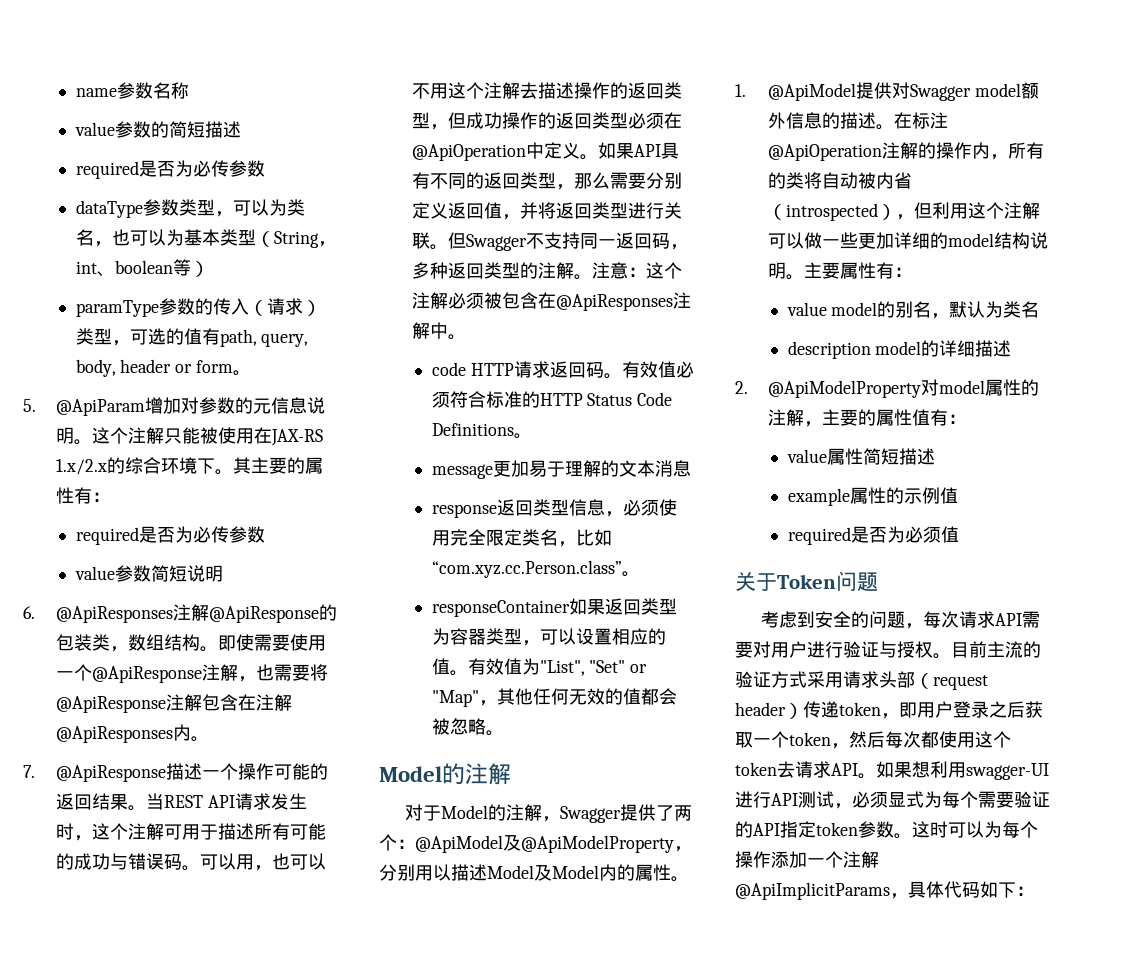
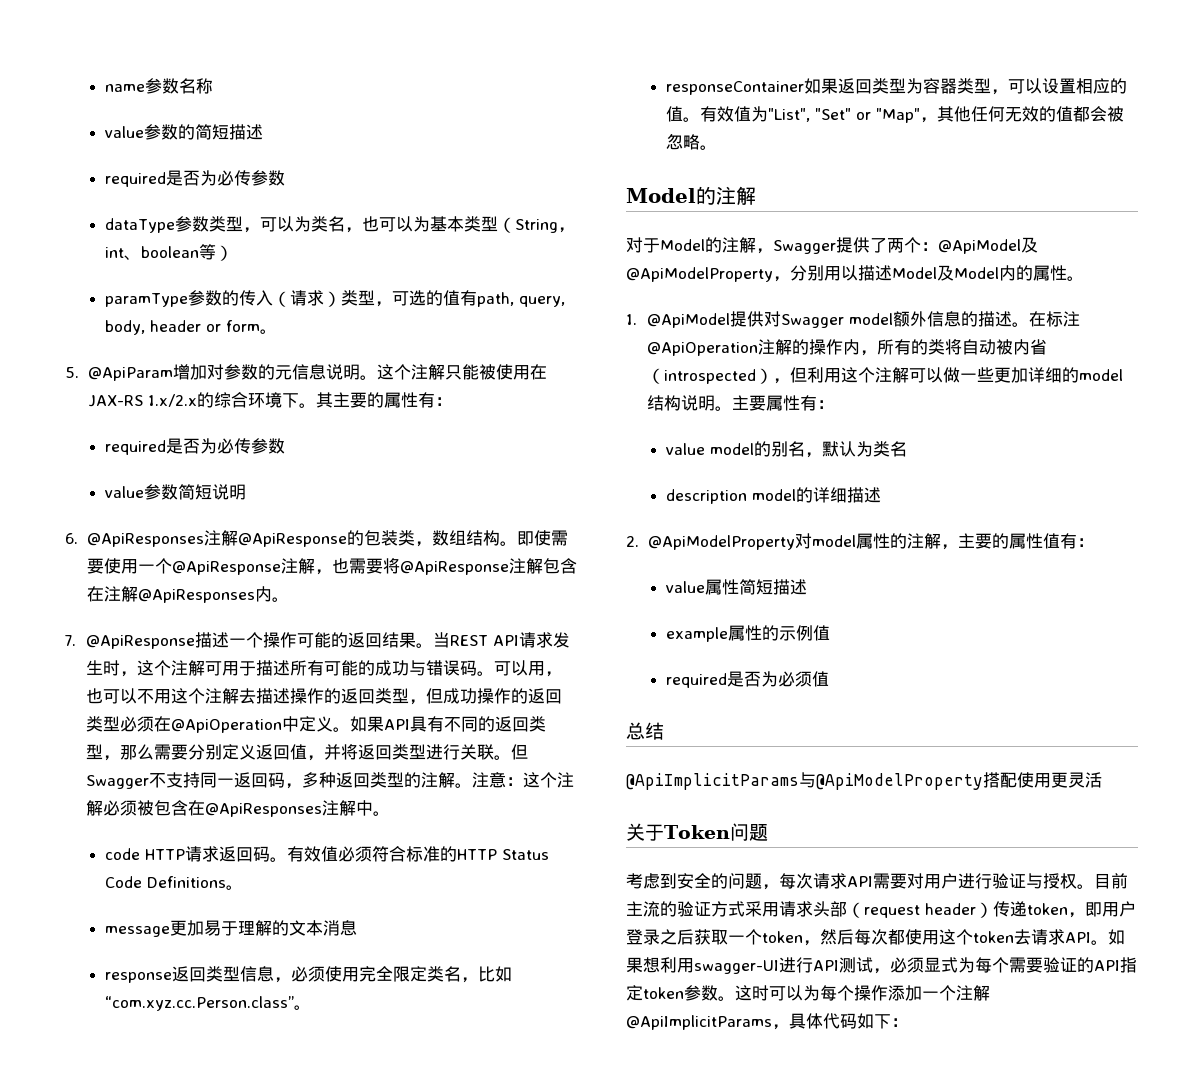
+ 总结
+ @ApiImplicitParams与@ApiModelProperty搭配使用更灵活

